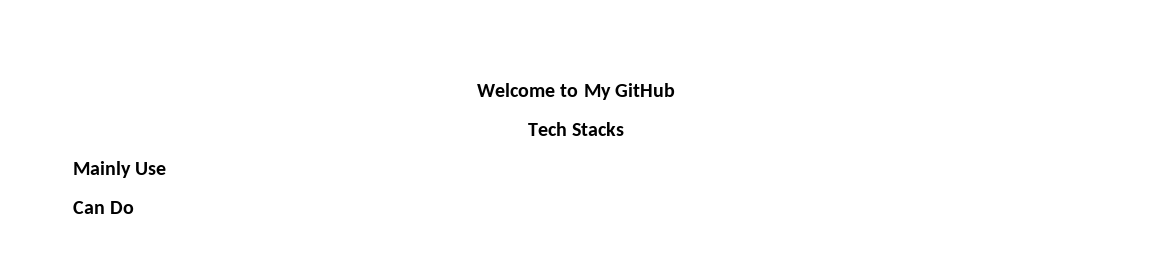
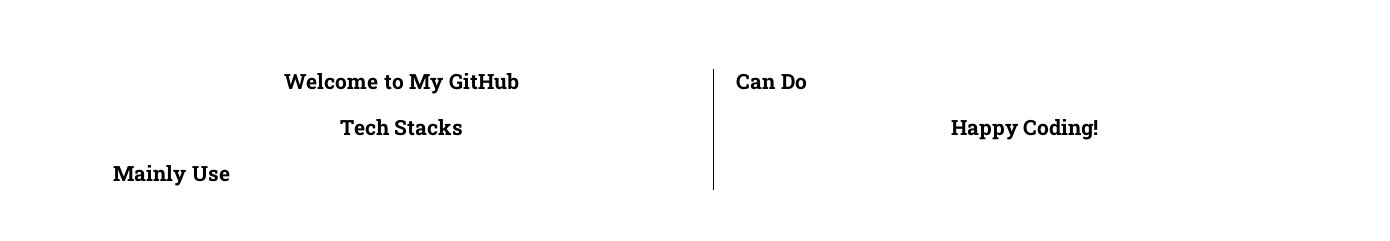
+ Happy Coding!

